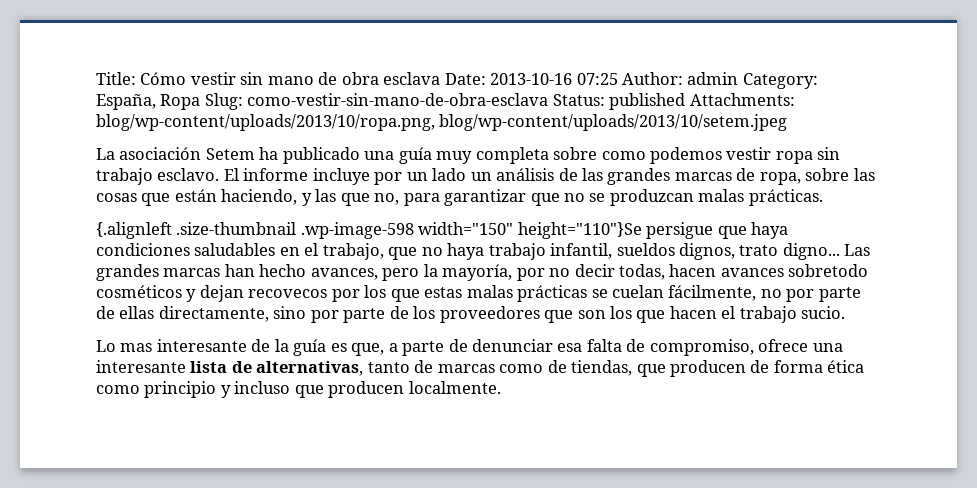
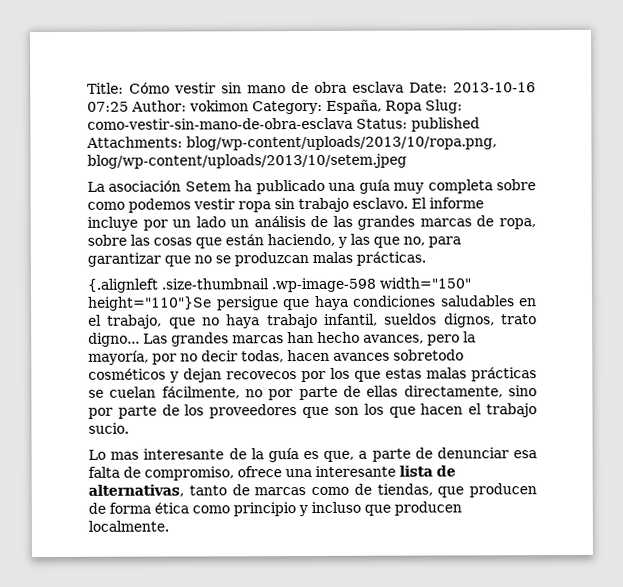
- Title: Cómo vestir sin mano de obra esclava Date: 2013-10-16 07:25 Author: admin Category: España, Ropa Slug: como-vestir-sin-mano-de-obra-esclava Status: published Attachments: blog/wp-content/uploads/2013/10/ropa.png, blog/wp-content/uploads/2013/10/setem.jpeg
+ Title: Cómo vestir sin mano de obra esclava Date: 2013-10-16 07:25 Author: vokimon Category: España, Ropa Slug: como-vestir-sin-mano-de-obra-esclava Status: published Attachments: blog/wp-content/uploads/2013/10/ropa.png, blog/wp-content/uploads/2013/10/setem.jpeg

